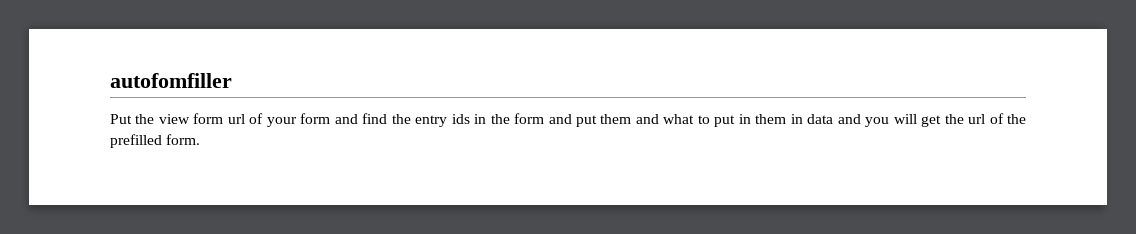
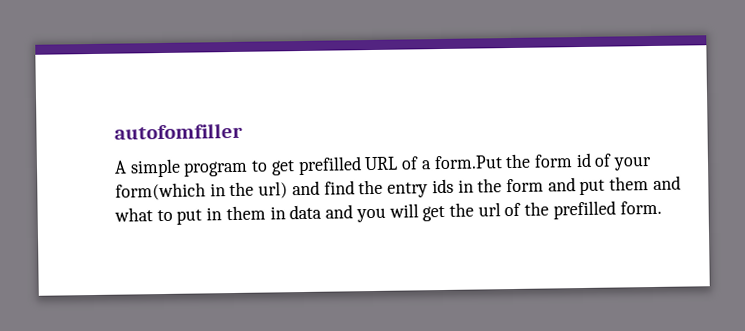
- Put the view form url of your form and find the entry ids in the form and put them and what to put in them in data and you will get the url of the prefilled form.
+ A simple program to get prefilled URL of a form.Put the form id of your form(which in the url) and find the entry ids in the form and put them and what to put in them in data and you will get the url of the prefilled form.

